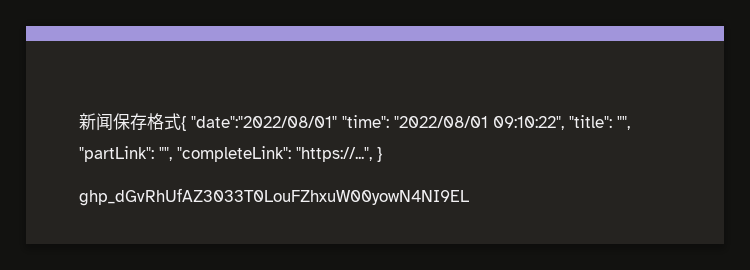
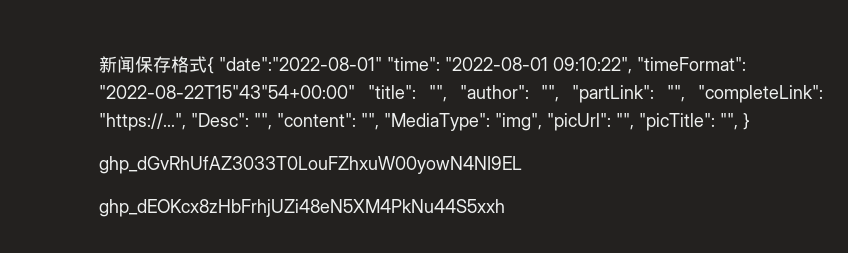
- 新闻保存格式{ "date":"2022/08/01" "time": "2022/08/01 09:10:22", "title": "", "partLink": "", "completeLink": "https://...", }
+ 新闻保存格式{ "date":"2022-08-01" "time": "2022-08-01 09:10:22", "timeFormat": "2022-08-22T15"43"54+00:00" "title": "", "author": "", "partLink": "", "completeLink": "https://...", "Desc": "", "content": "", "MediaType": "img", "picUrl": "", "picTitle": "", }
+ 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

